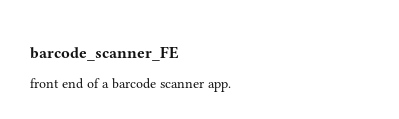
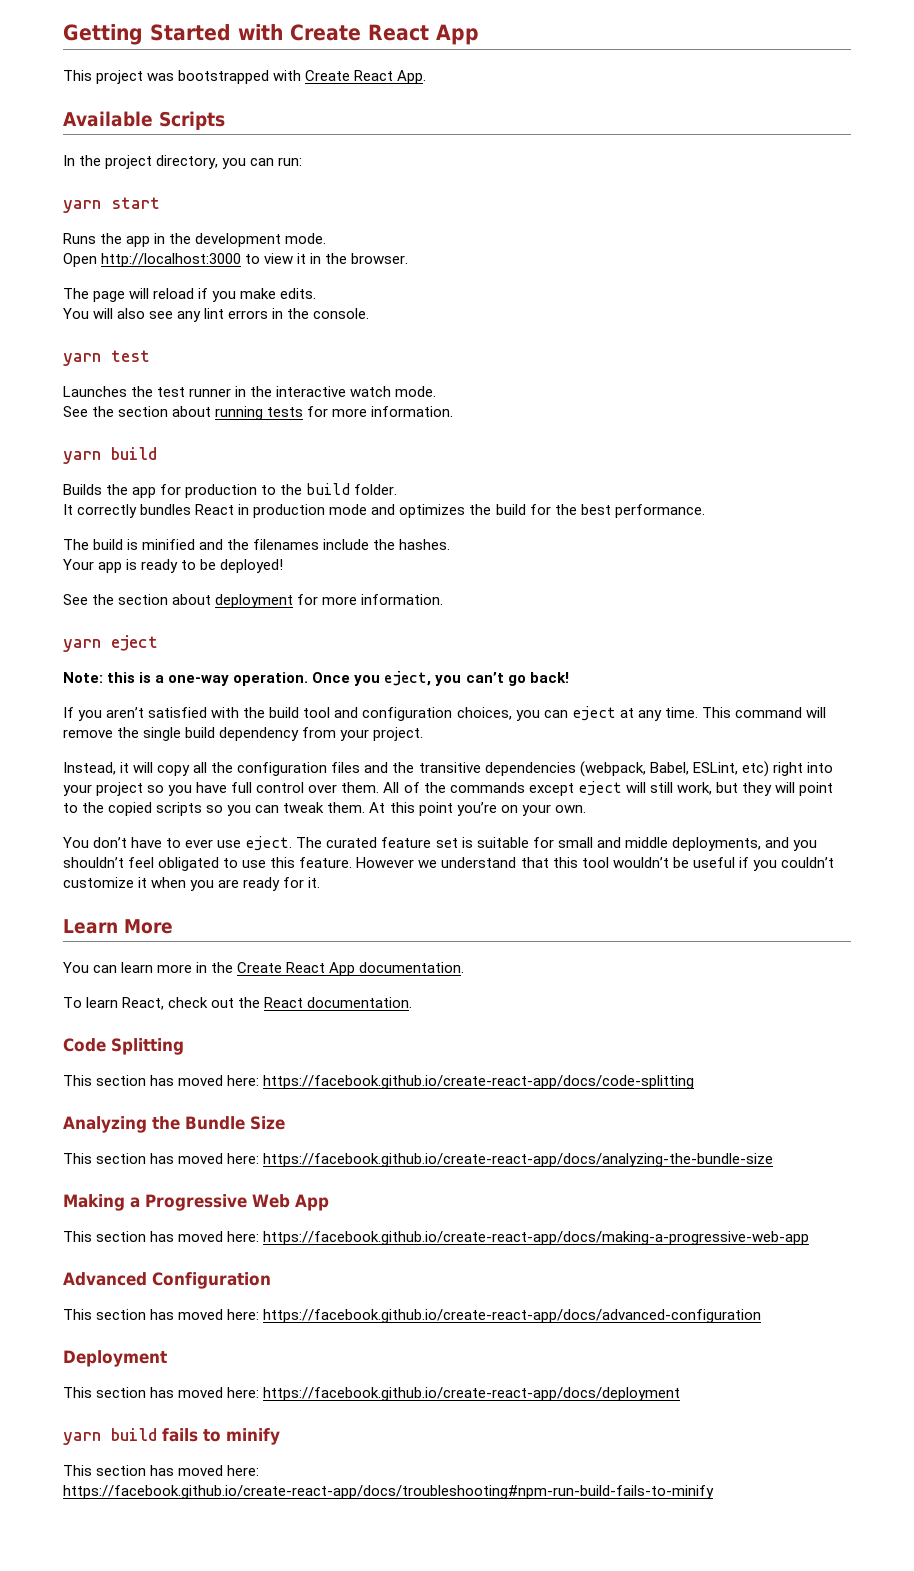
- barcode_scanner_FE
- front end of a barcode scanner app.
+ Getting Started with Create React App
+ This project was bootstrapped with Create React App.
+ Available Scripts
+ In the project directory, you can run:
+ yarn start
+ Runs the app in the development mode.
+ Open http://localhost:3000 to view it in the browser.
+ The page will reload if you make edits.
+ You will also see any lint errors in the console.
+ yarn test
+ Launches the test runner in the interactive watch mode.
+ See the section about running tests for more information.
+ yarn build
+ Builds the app for production to the build folder.
+ It correctly bundles React in production mode and optimizes the build for the best performance.
+ The build is minified and the filenames include the hashes.
+ Your app is ready to be deployed!
+ See the section about deployment for more information.
+ yarn eject
+ Note: this is a one-way operation. Once you eject, you can’t go back!
+ If you aren’t satisfied with the build tool and configuration choices, you can eject at any time. This command will remove the single build dependency from your project.
+ Instead, it will copy all the configuration files and the transitive dependencies (webpack, Babel, ESLint, etc) right into your project so you have full control over them. All of the commands except eject will still work, but they will point to the copied scripts so you can tweak them. At this point you’re on your own.
+ You don’t have to ever use eject. The curated feature set is suitable for small and middle deployments, and you shouldn’t feel obligated to use this feature. However we understand that this tool wouldn’t be useful if you couldn’t customize it when you are ready for it.
+ Learn More
+ You can learn more in the Create React App documentation.
+ To learn React, check out the React documentation.
+ Code Splitting
+ This section has moved here: https://facebook.github.io/create-react-app/docs/code-splitting
+ Analyzing the Bundle Size
+ This section has moved here: https://facebook.github.io/create-react-app/docs/analyzing-the-bundle-size
+ Making a Progressive Web App
+ This section has moved here: https://facebook.github.io/create-react-app/docs/making-a-progressive-web-app
+ Advanced Configuration
+ This section has moved here: https://facebook.github.io/create-react-app/docs/advanced-configuration
+ Deployment
+ This section has moved here: https://facebook.github.io/create-react-app/docs/deployment
+ yarn build fails to minify
+ This section has moved here: https://facebook.github.io/create-react-app/docs/troubleshooting#npm-run-build-fails-to-minify

